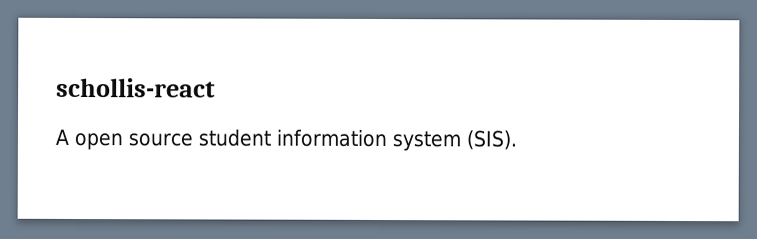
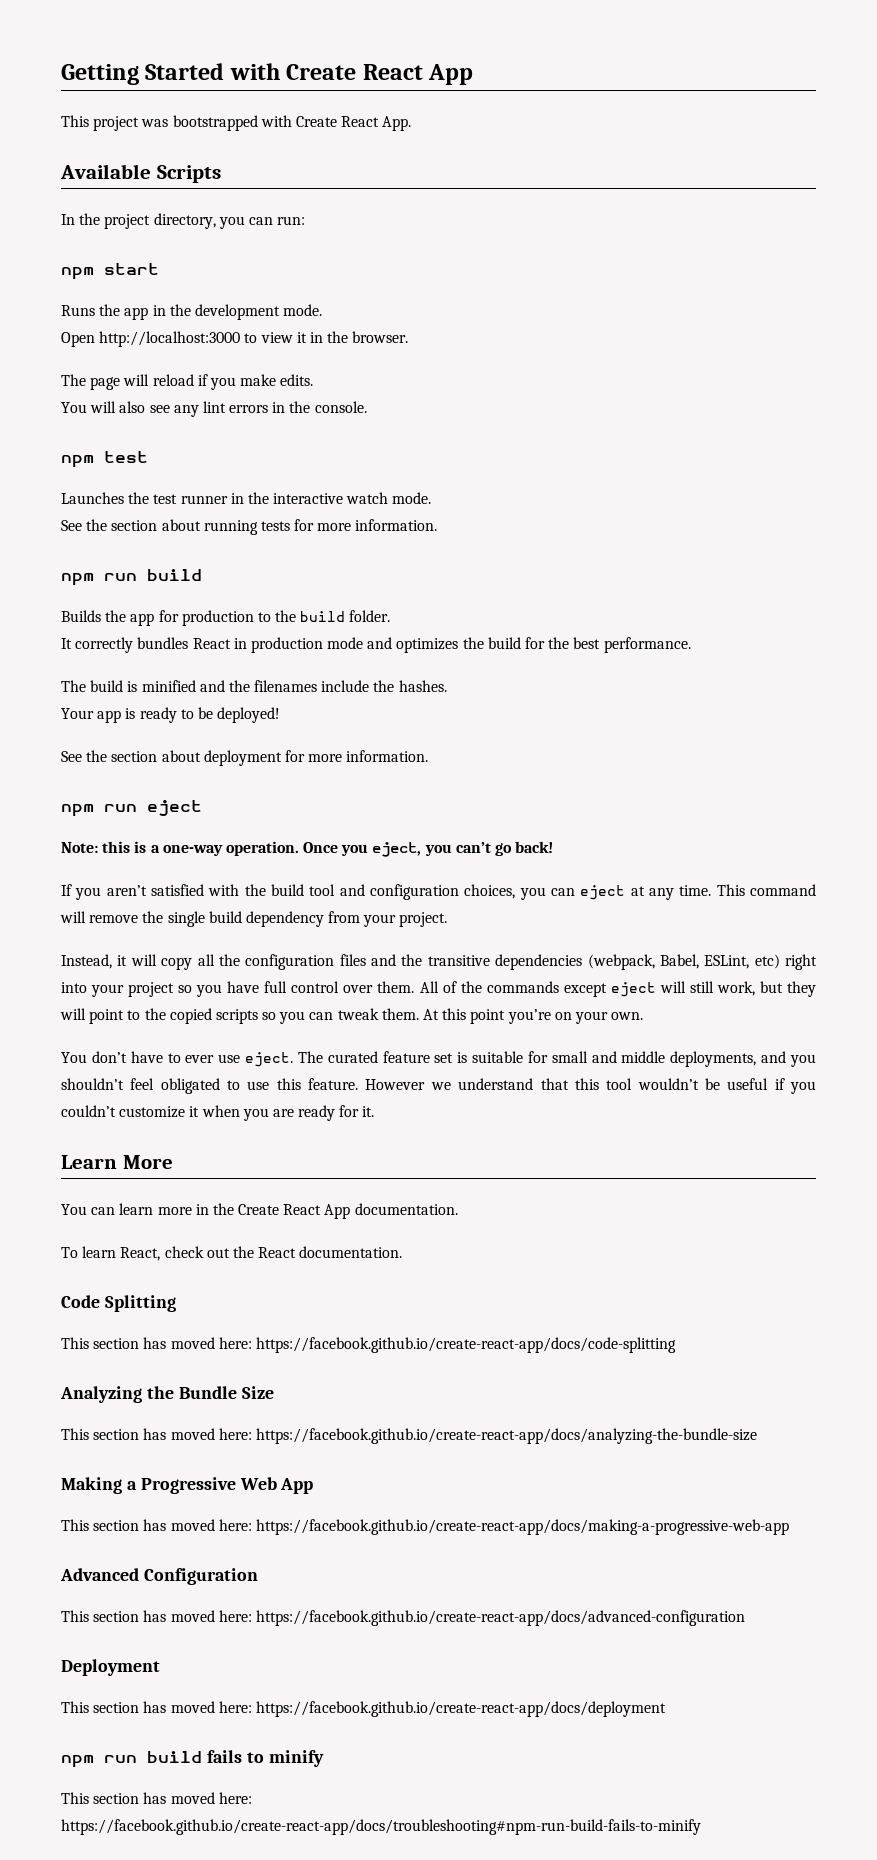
- schollis-react
- A open source student information system (SIS).
+ Getting Started with Create React App
+ This project was bootstrapped with Create React App.
+ Available Scripts
+ In the project directory, you can run:
+ npm start
+ Runs the app in the development mode.
+ Open http://localhost:3000 to view it in the browser.
+ The page will reload if you make edits.
+ You will also see any lint errors in the console.
+ npm test
+ Launches the test runner in the interactive watch mode.
+ See the section about running tests for more information.
+ npm run build
+ Builds the app for production to the build folder.
+ It correctly bundles React in production mode and optimizes the build for the best performance.
+ The build is minified and the filenames include the hashes.
+ Your app is ready to be deployed!
+ See the section about deployment for more information.
+ npm run eject
+ Note: this is a one-way operation. Once you eject, you can’t go back!
+ If you aren’t satisfied with the build tool and configuration choices, you can eject at any time. This command will remove the single build dependency from your project.
+ Instead, it will copy all the configuration files and the transitive dependencies (webpack, Babel, ESLint, etc) right into your project so you have full control over them. All of the commands except eject will still work, but they will point to the copied scripts so you can tweak them. At this point you’re on your own.
+ You don’t have to ever use eject. The curated feature set is suitable for small and middle deployments, and you shouldn’t feel obligated to use this feature. However we understand that this tool wouldn’t be useful if you couldn’t customize it when you are ready for it.
+ Learn More
+ You can learn more in the Create React App documentation.
+ To learn React, check out the React documentation.
+ Code Splitting
+ This section has moved here: https://facebook.github.io/create-react-app/docs/code-splitting
+ Analyzing the Bundle Size
+ This section has moved here: https://facebook.github.io/create-react-app/docs/analyzing-the-bundle-size
+ Making a Progressive Web App
+ This section has moved here: https://facebook.github.io/create-react-app/docs/making-a-progressive-web-app
+ Advanced Configuration
+ This section has moved here: https://facebook.github.io/create-react-app/docs/advanced-configuration
+ Deployment
+ This section has moved here: https://facebook.github.io/create-react-app/docs/deployment
+ npm run build fails to minify
+ This section has moved here: https://facebook.github.io/create-react-app/docs/troubleshooting#npm-run-build-fails-to-minify

